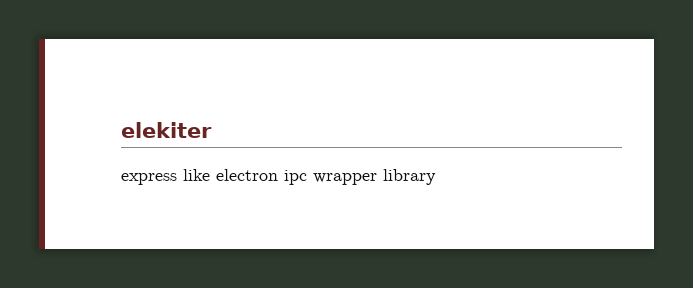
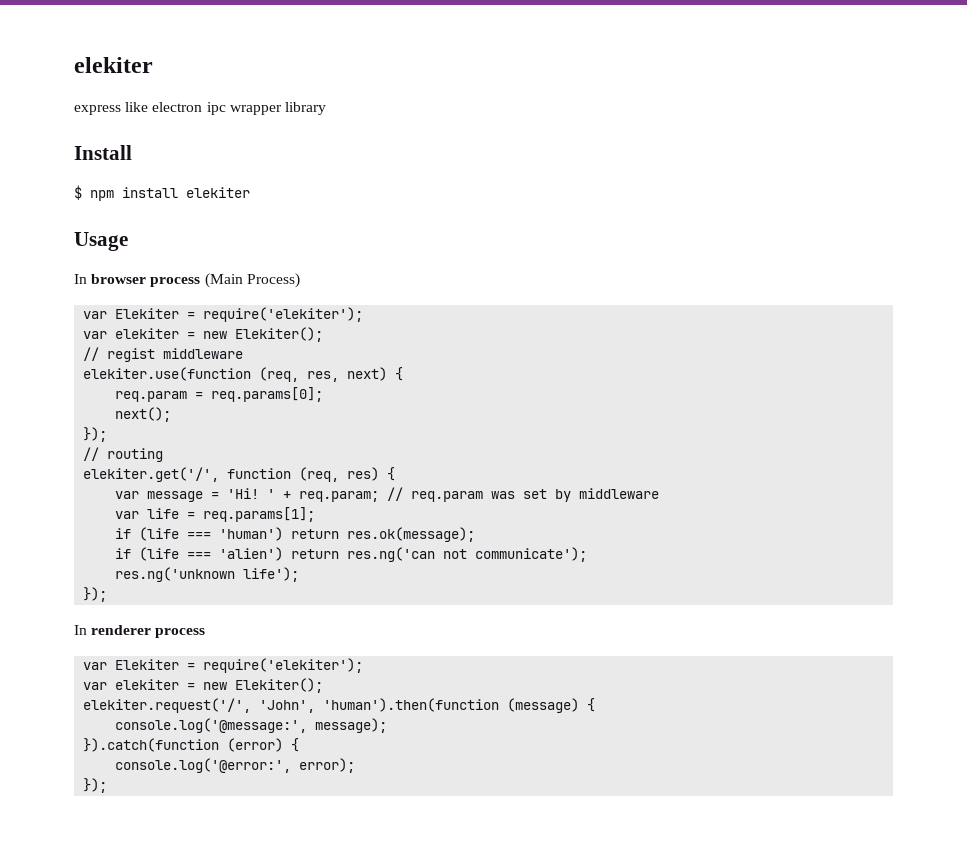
+ Install
+ $ npm install elekiter
+ Usage
+ In browser process (Main Process)
+ var Elekiter = require('elekiter');
+ var elekiter = new Elekiter();
+ // regist middleware
+ elekiter.use(function (req, res, next) {
+ req.param = req.params[0];
+ next();
+ });
+ // routing
+ elekiter.get('/', function (req, res) {
+ var message = 'Hi! ' + req.param; // req.param was set by middleware
+ var life = req.params[1];
+ if (life === 'human') return res.ok(message);
+ if (life === 'alien') return res.ng('can not communicate');
+ res.ng('unknown life');
+ });
+ In renderer process
+ var Elekiter = require('elekiter');
+ var elekiter = new Elekiter();
+ elekiter.request('/', 'John', 'human').then(function (message) {
+ console.log('@message:', message);
+ }).catch(function (error) {
+ console.log('@error:', error);
+ });

